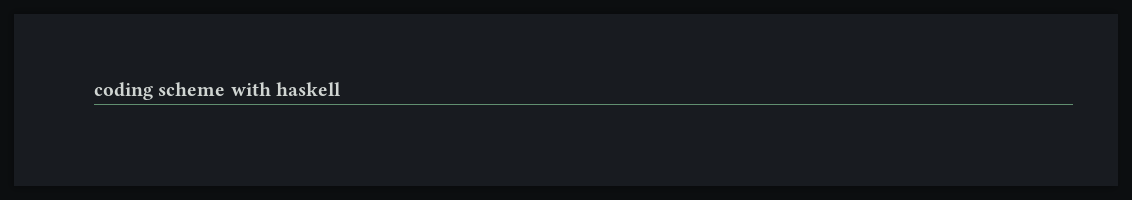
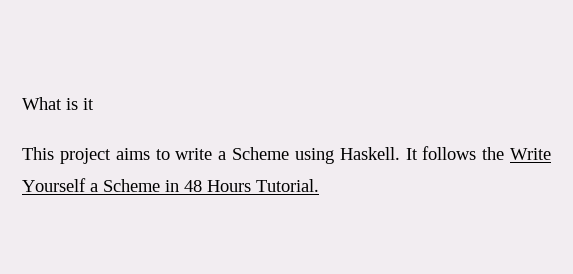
- coding scheme with haskell
+ What is it
+ This project aims to write a Scheme using Haskell. It follows the Write Yourself a Scheme in 48 Hours Tutorial.

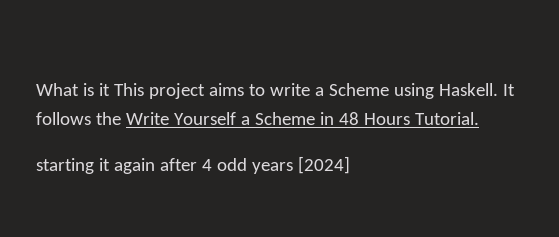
- What is it
- This project aims to write a Scheme using Haskell.
+ What is it This project aims to write a Scheme using Haskell.
+ starting it again after 4 odd years [2024]

